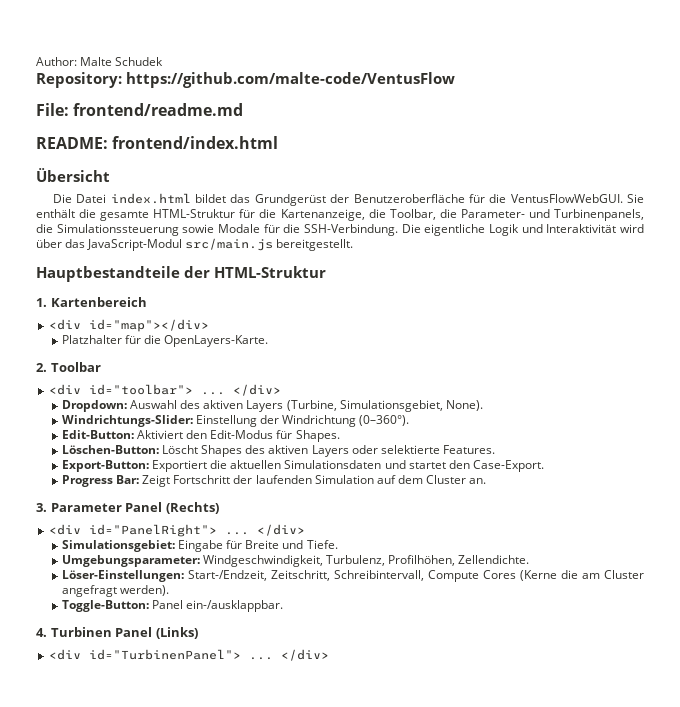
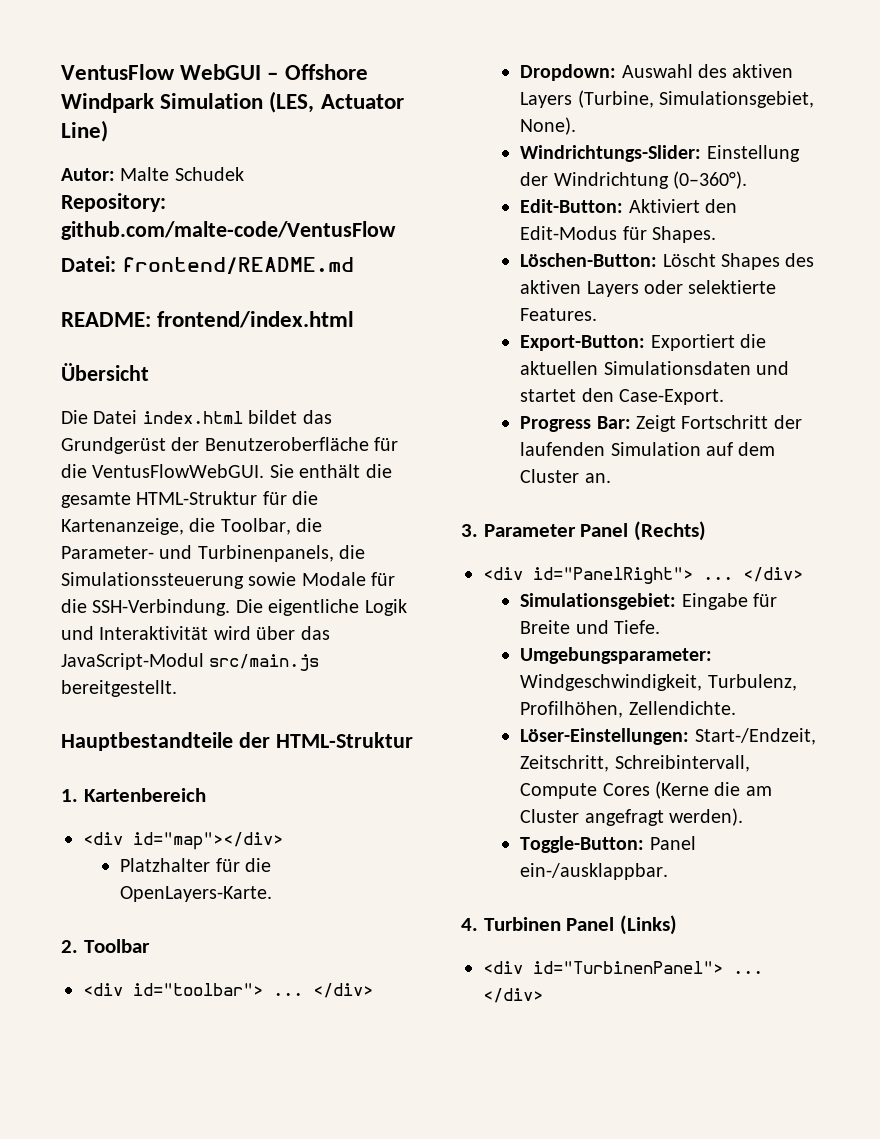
- Author: Malte Schudek
+ VentusFlow WebGUI – Offshore Windpark Simulation (LES, Actuator Line)
+ Autor: Malte Schudek
- Repository: https://github.com/malte-code/VentusFlow
- File: frontend/readme.md
+ Repository: github.com/malte-code/VentusFlow
+ Datei: frontend/README.md

